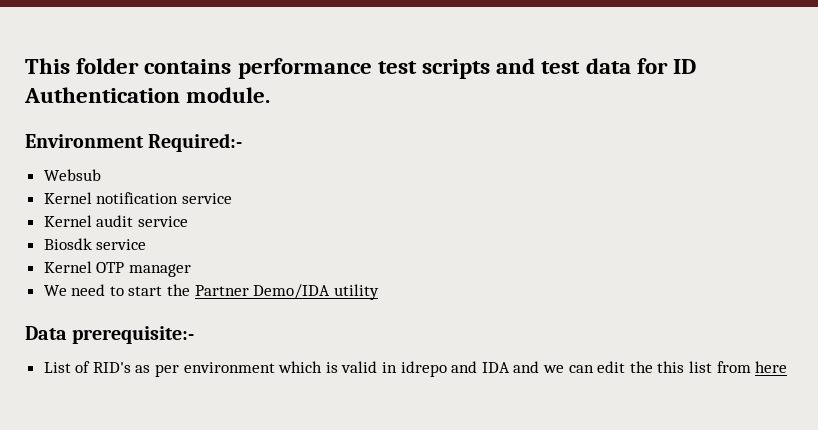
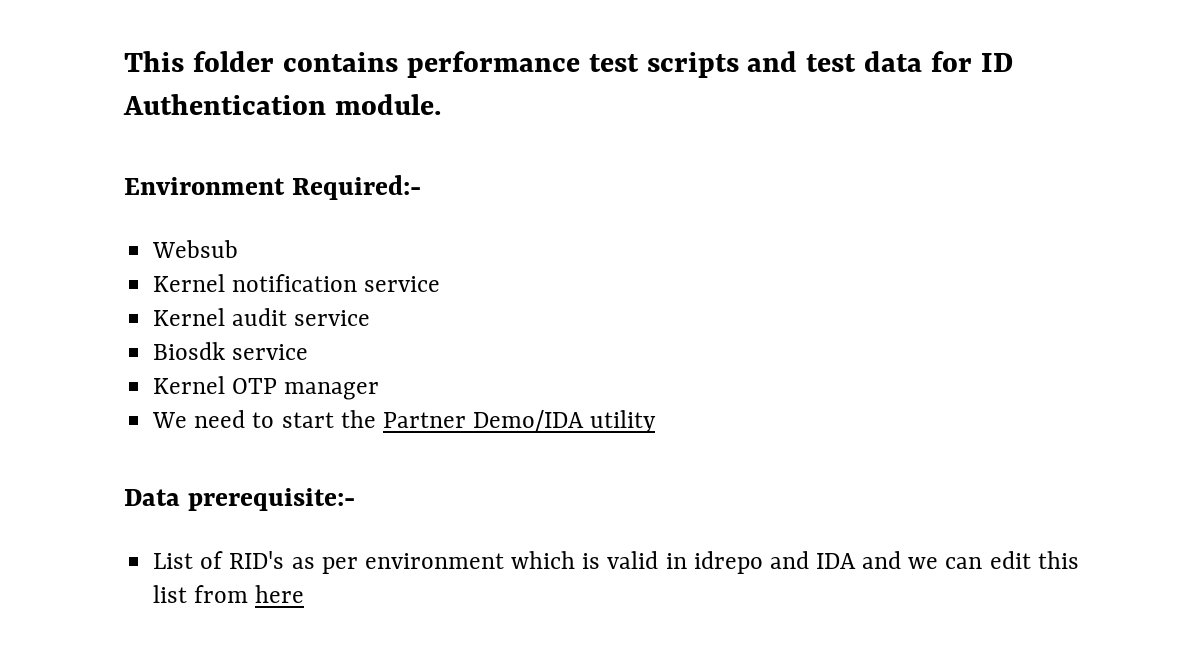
- List of RID's as per environment which is valid in idrepo and IDA and we can edit the this list from here
+ List of RID's as per environment which is valid in idrepo and IDA and we can edit this list from here

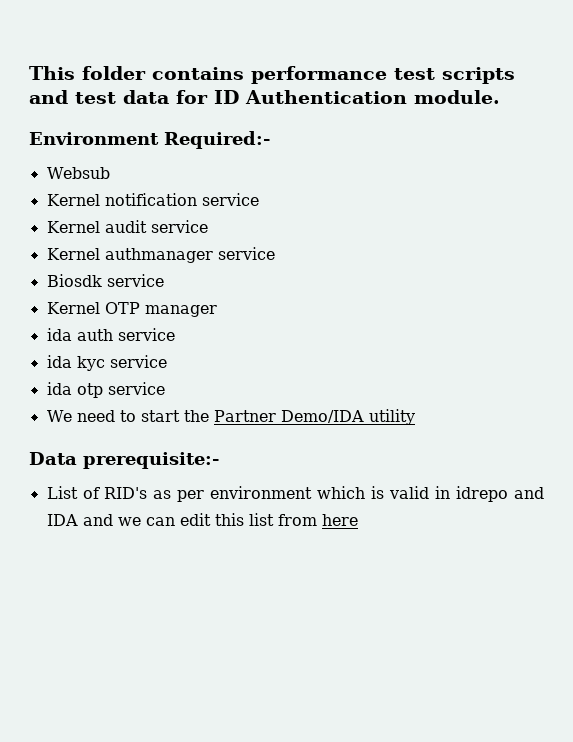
+ Kernel authmanager service
+ ida auth service
+ ida kyc service
+ ida otp service

